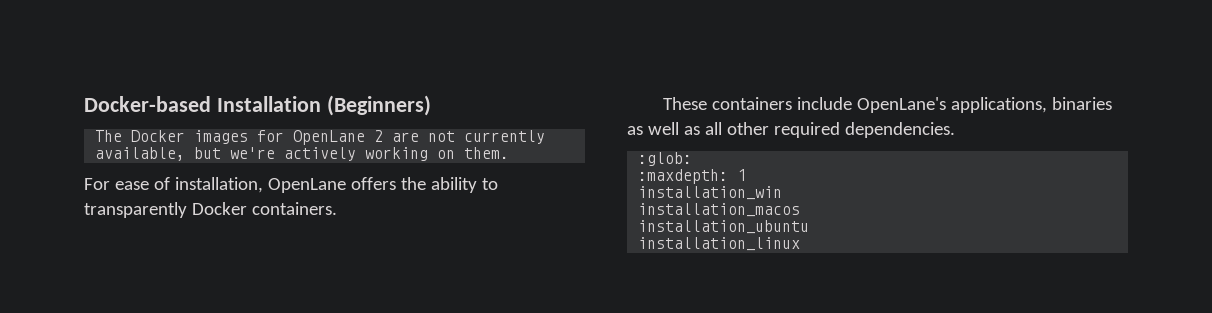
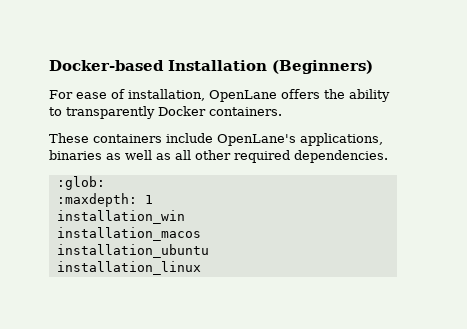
- The Docker images for OpenLane 2 are not currently available, but we're actively working on them.

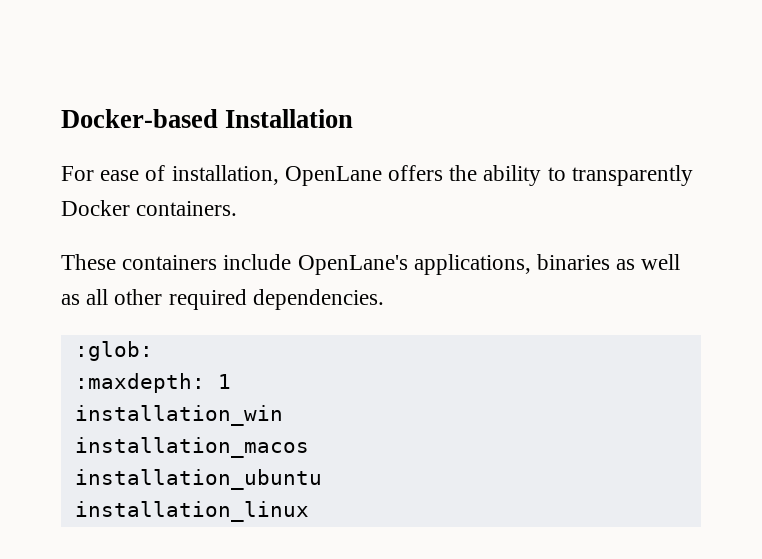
- Docker-based Installation (Beginners)
+ Docker-based Installation

